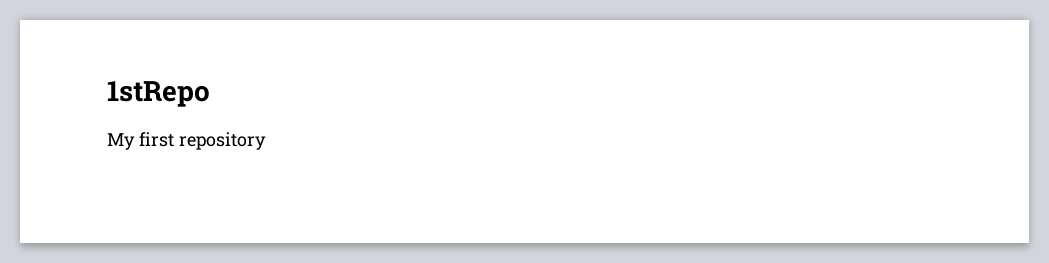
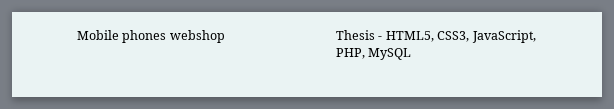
- 1stRepo
- My first repository
+ Mobile phones webshop
+ Thesis - HTML5, CSS3, JavaScript, PHP, MySQL

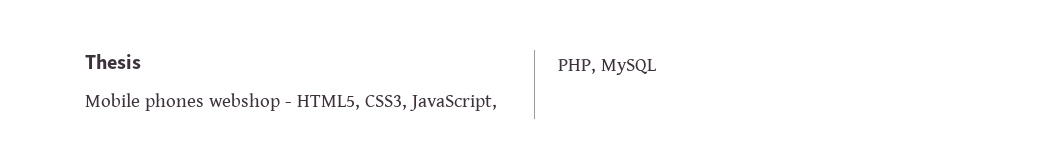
+ Thesis
- Mobile phones webshop
- Thesis - HTML5, CSS3, JavaScript, PHP, MySQL
+ Mobile phones webshop - HTML5, CSS3, JavaScript, PHP, MySQL

